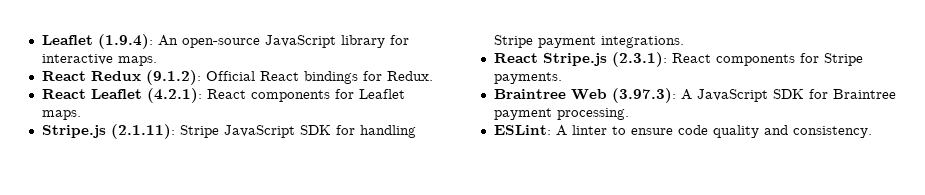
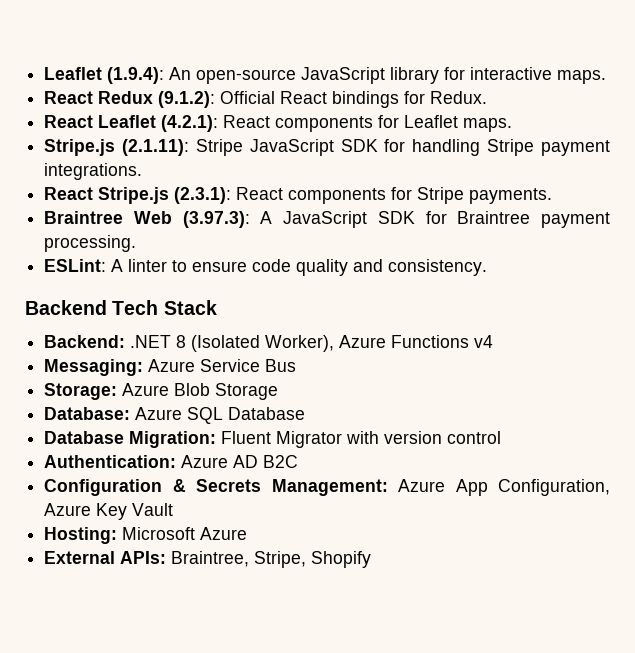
+ Backend Tech Stack
+ Backend: .NET 8 (Isolated Worker), Azure Functions v4
+ Messaging: Azure Service Bus
+ Storage: Azure Blob Storage
+ Database: Azure SQL Database
+ Database Migration: Fluent Migrator with version control
+ Authentication: Azure AD B2C
+ Configuration & Secrets Management: Azure App Configuration, Azure Key Vault
+ Hosting: Microsoft Azure
+ External APIs: Braintree, Stripe, Shopify

